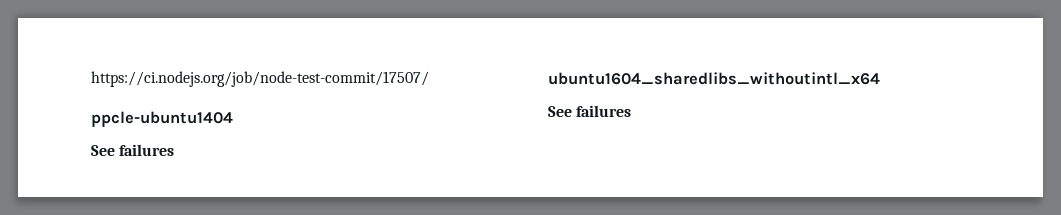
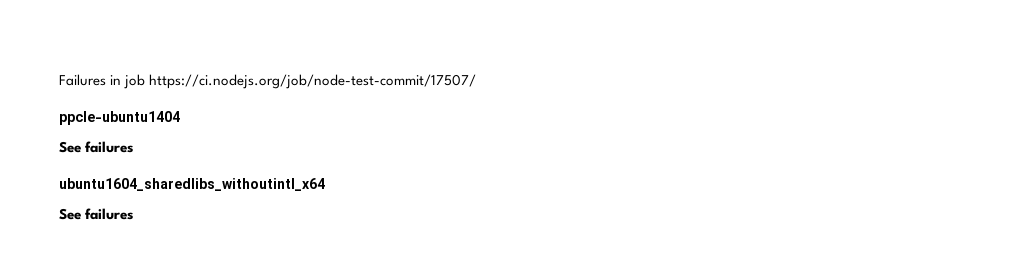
- https://ci.nodejs.org/job/node-test-commit/17507/
+ Failures in job https://ci.nodejs.org/job/node-test-commit/17507/

